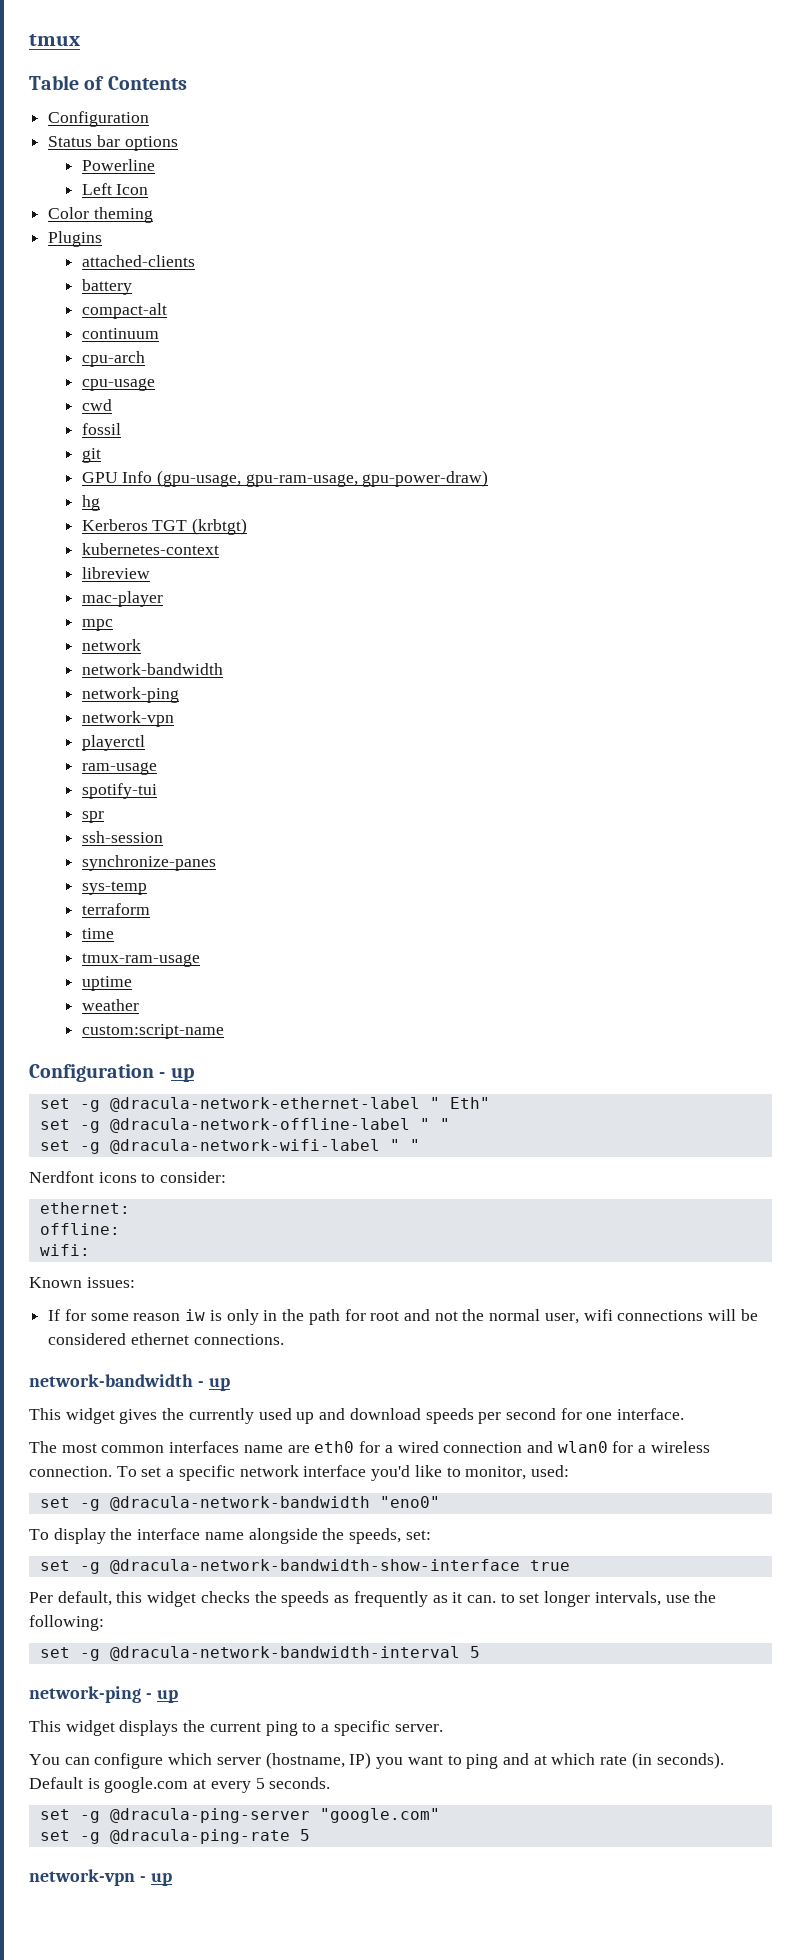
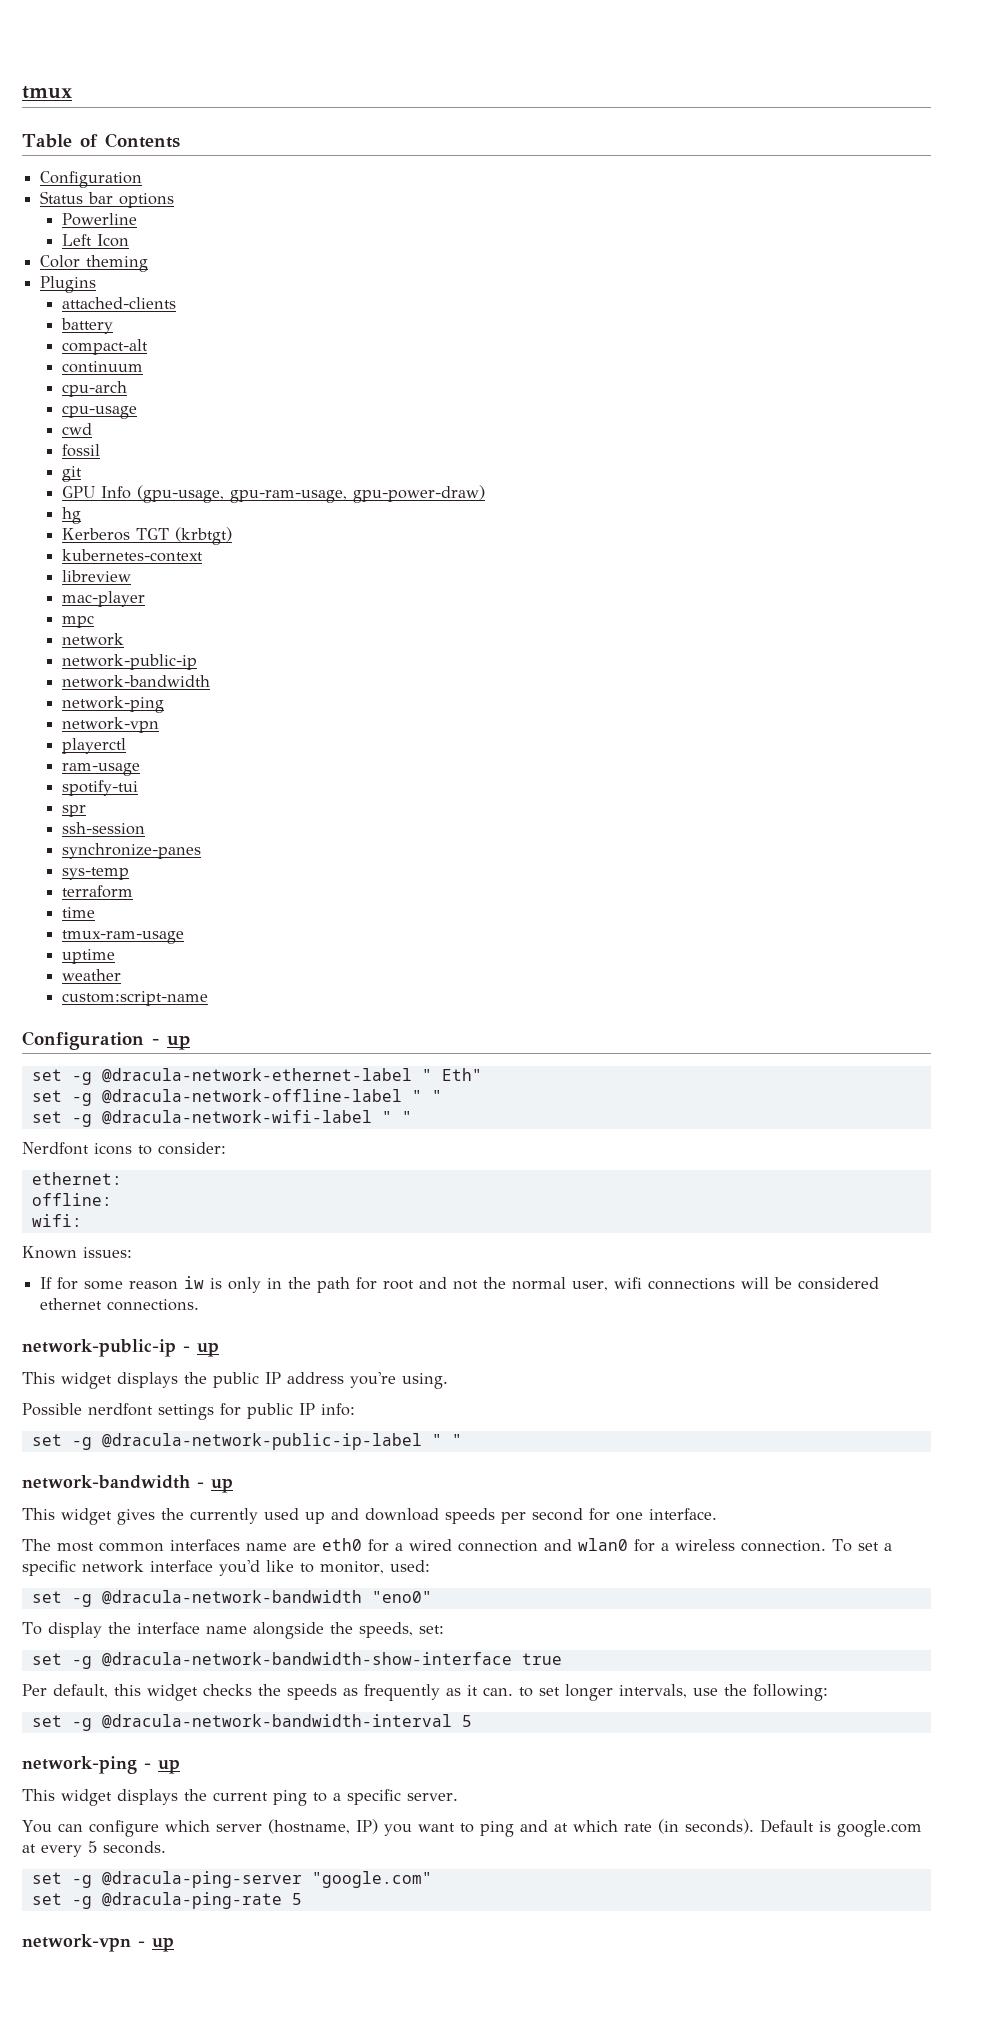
  mpc
  network
+ network-public-ip
+ network-public-ip - up
+ This widget displays the public IP address you're using.
+ Possible nerdfont settings for public IP info:
+ set -g @dracula-network-public-ip-label " "

